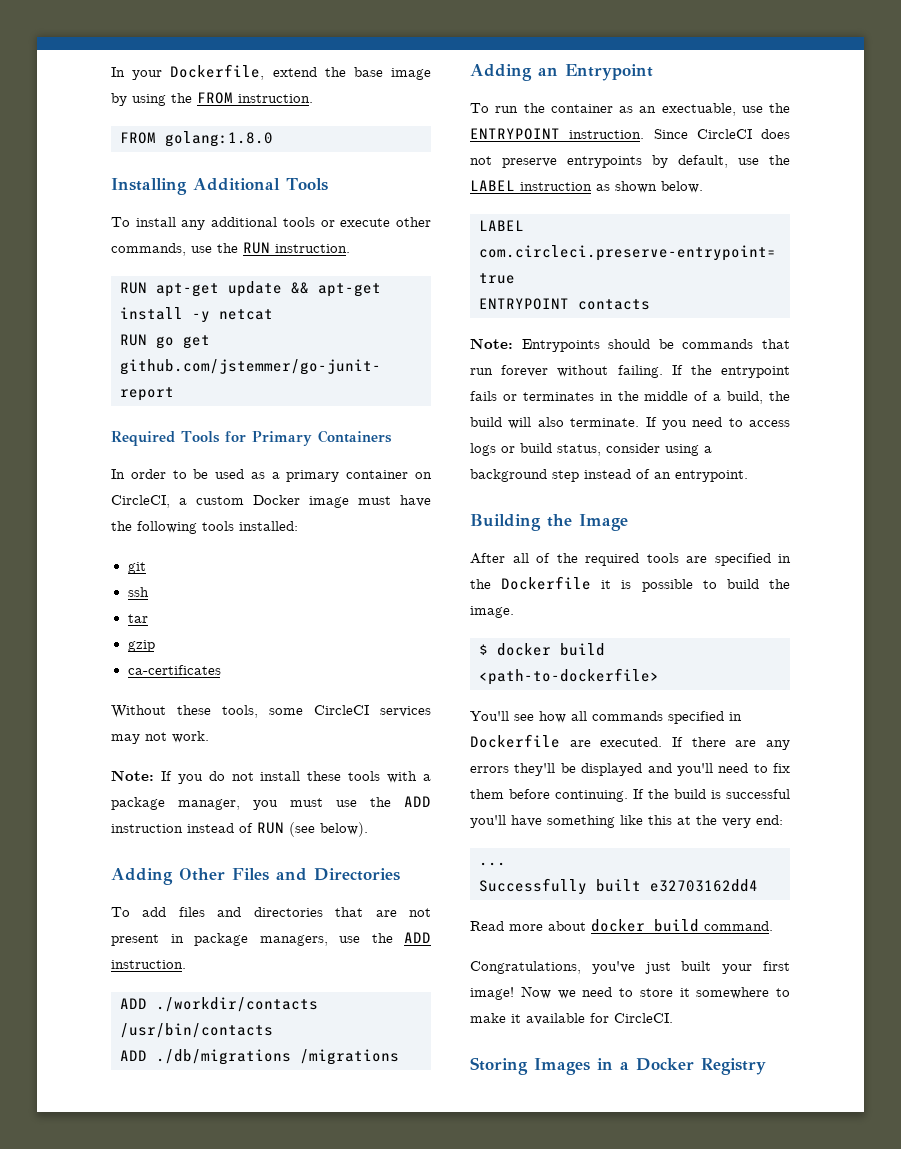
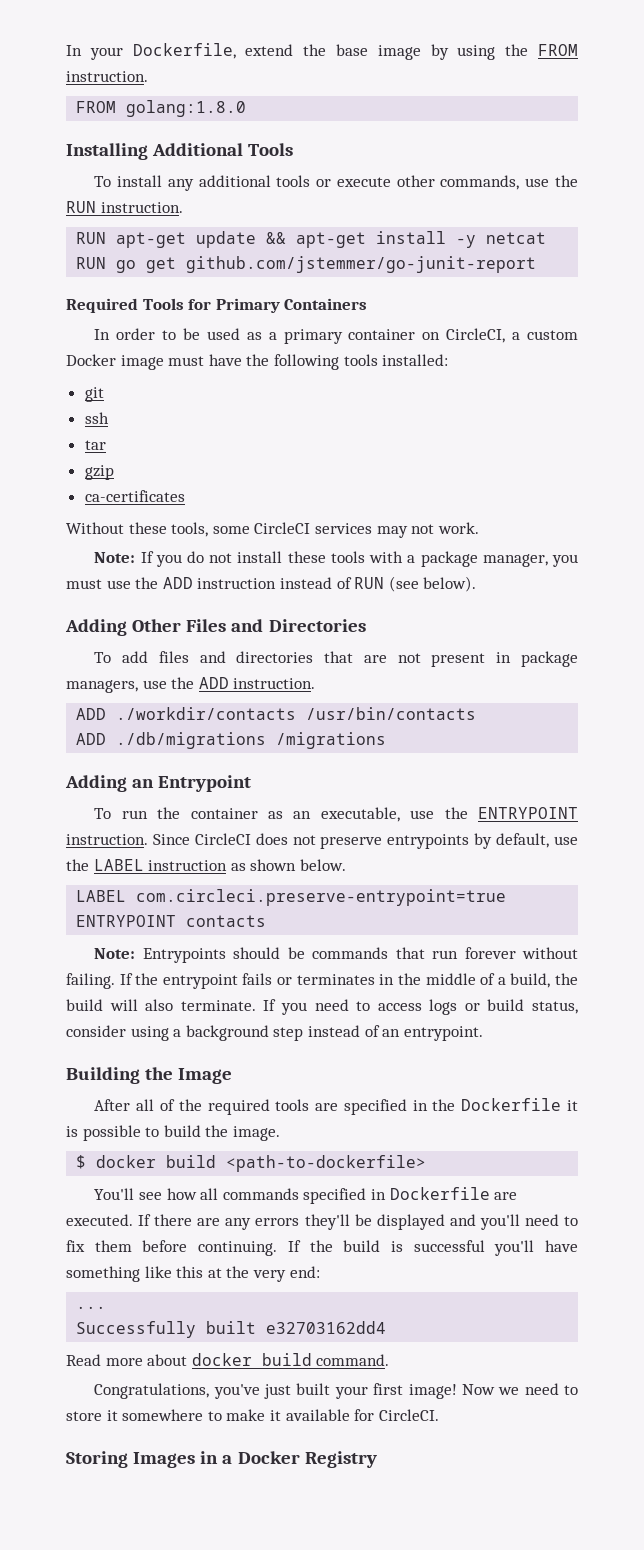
- To run the container as an exectuable, use the ENTRYPOINT instruction.
+ To run the container as an executable, use the ENTRYPOINT instruction.

